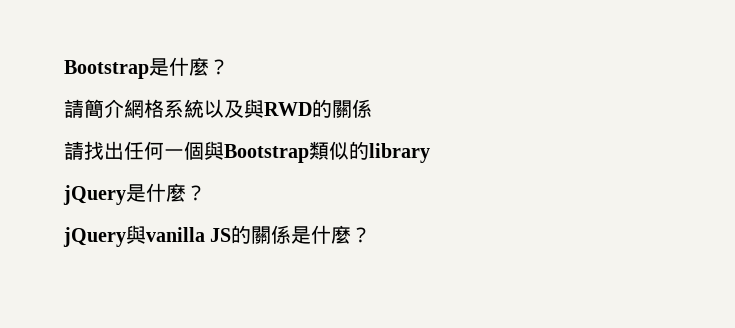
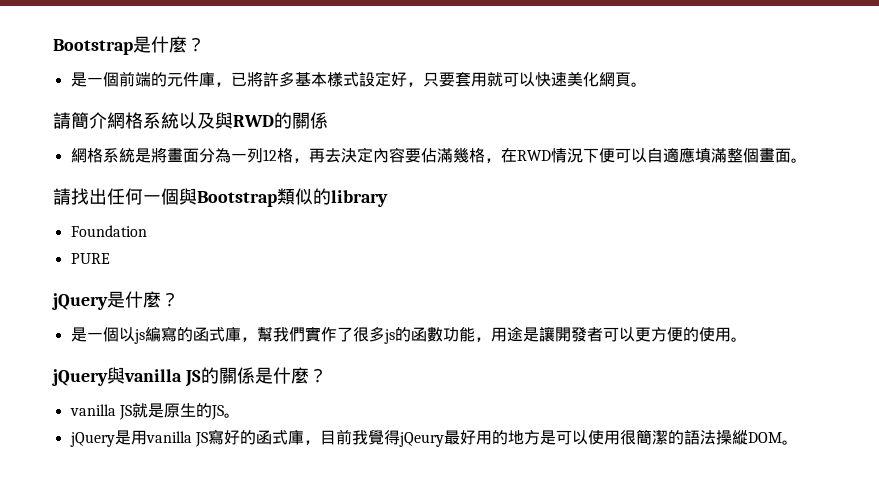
+ 是一個前端的元件庫，已將許多基本樣式設定好，只要套用就可以快速美化網頁。
+ 網格系統是將畫面分為一列12格，再去決定內容要佔滿幾格，在RWD情況下便可以自適應填滿整個畫面。
+ Foundation
+ PURE
+ 是一個以js編寫的函式庫，幫我們實作了很多js的函數功能，用途是讓開發者可以更方便的使用。
+ vanilla JS就是原生的JS。
+ jQuery是用vanilla JS寫好的函式庫，目前我覺得jQeury最好用的地方是可以使用很簡潔的語法操縱DOM。

